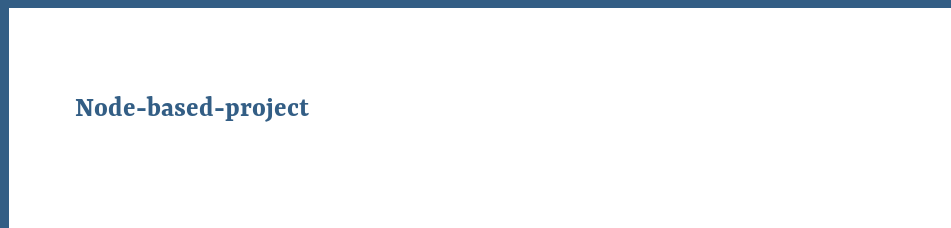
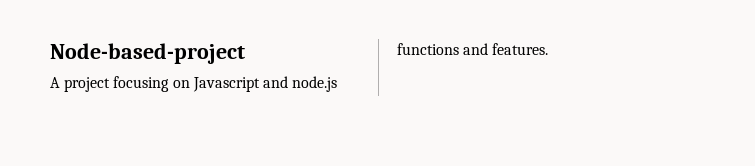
+ A project focusing on Javascript and node.js functions and features.

